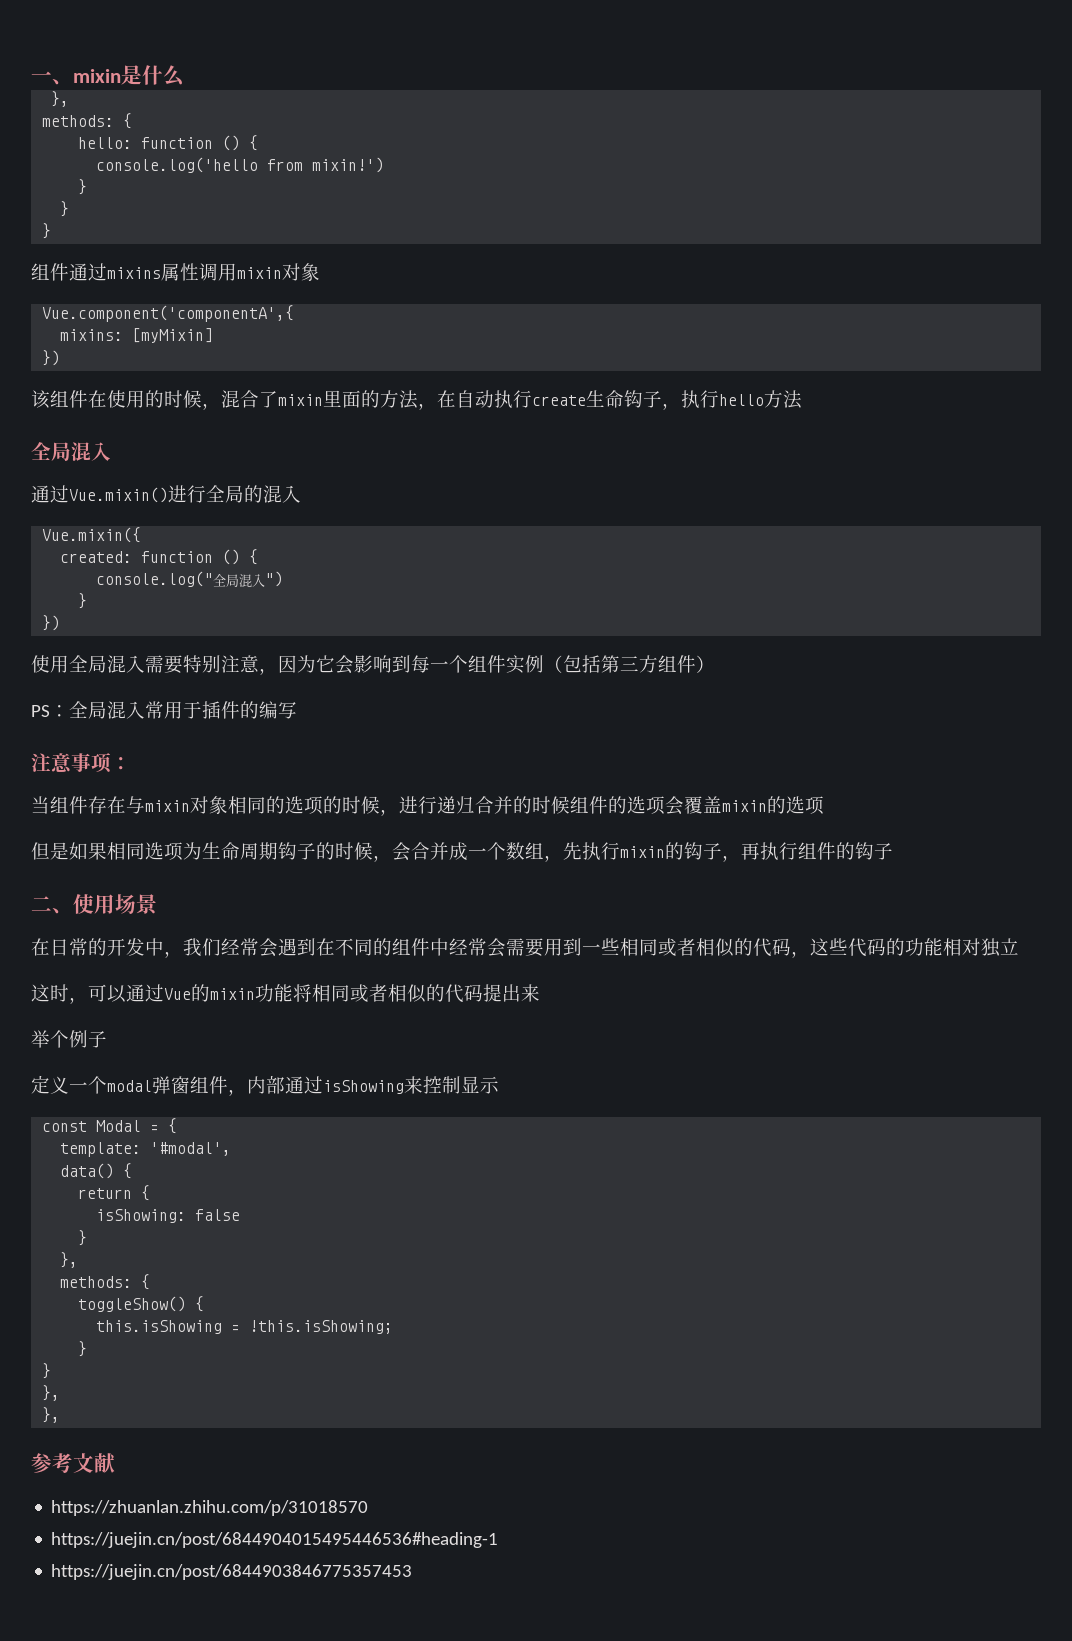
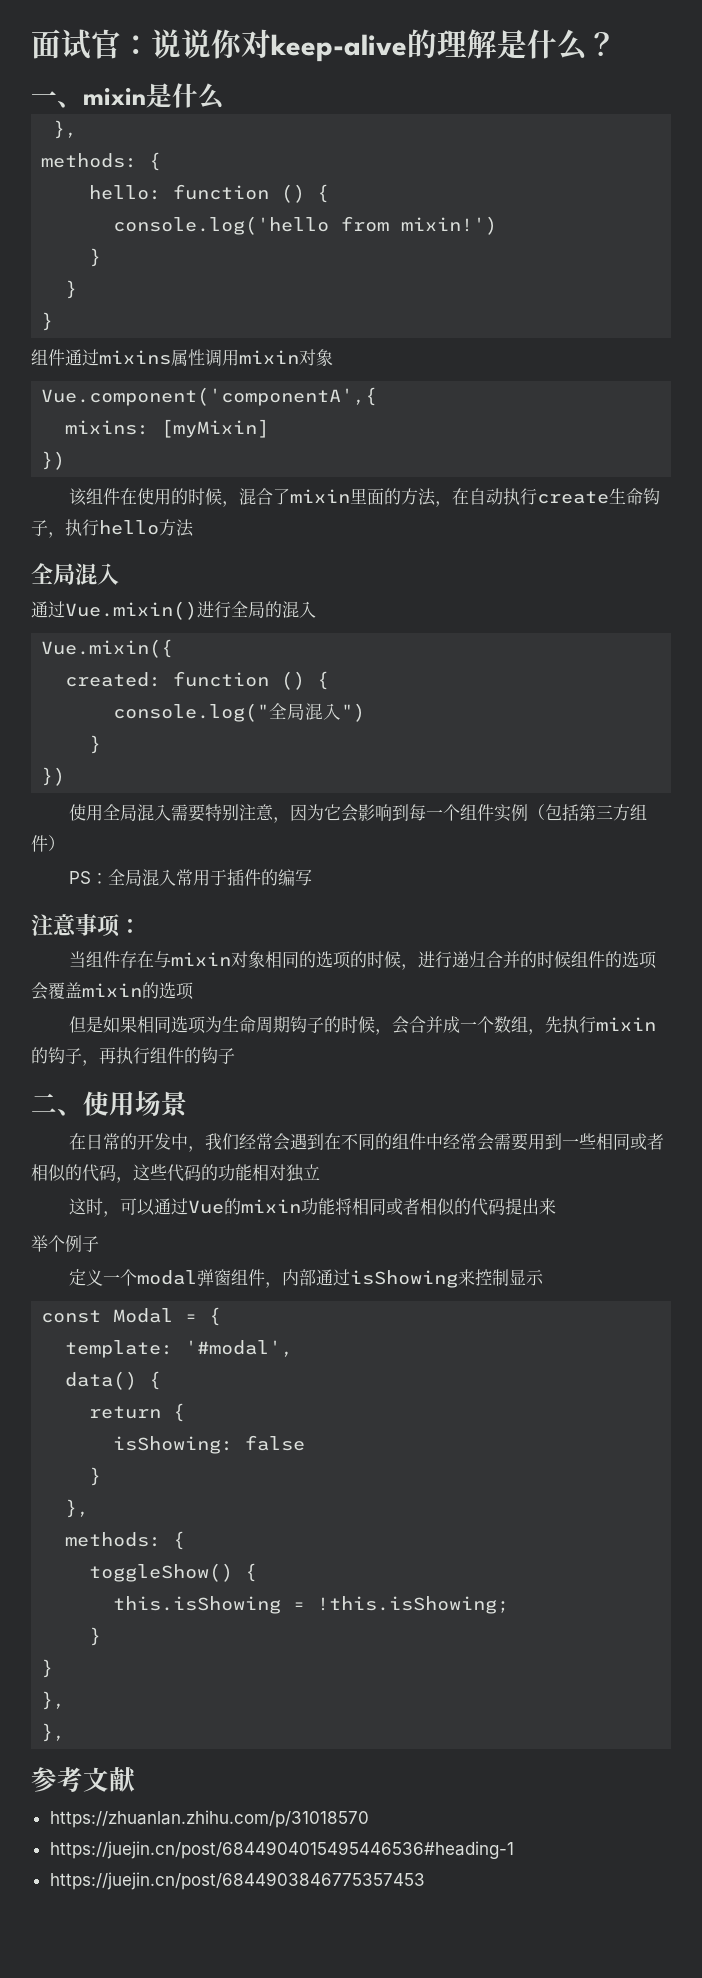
+ 面试官：说说你对keep-alive的理解是什么？

